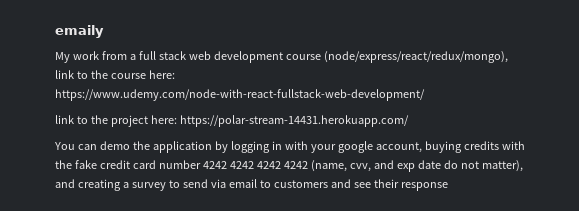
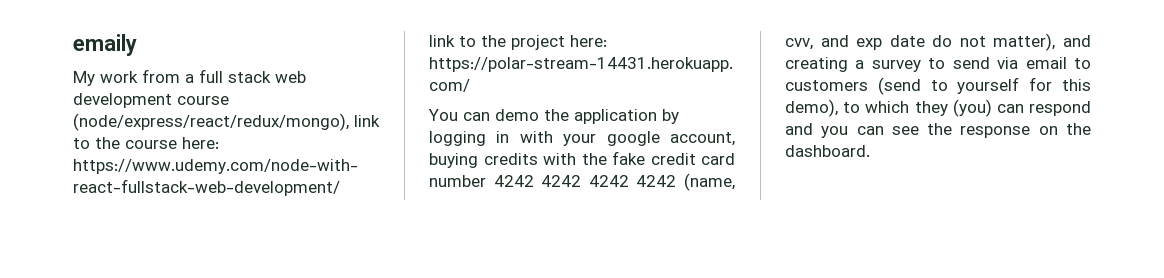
- You can demo the application by logging in with your google account, buying credits with the fake credit card number 4242 4242 4242 4242 (name, cvv, and exp date do not matter), and creating a survey to send via email to customers and see their response
+ You can demo the application by logging in with your google account, buying credits with the fake credit card number 4242 4242 4242 4242 (name, cvv, and exp date do not matter), and creating a survey to send via email to customers (send to yourself for this demo), to which they (you) can respond and you can see the response on the dashboard.

